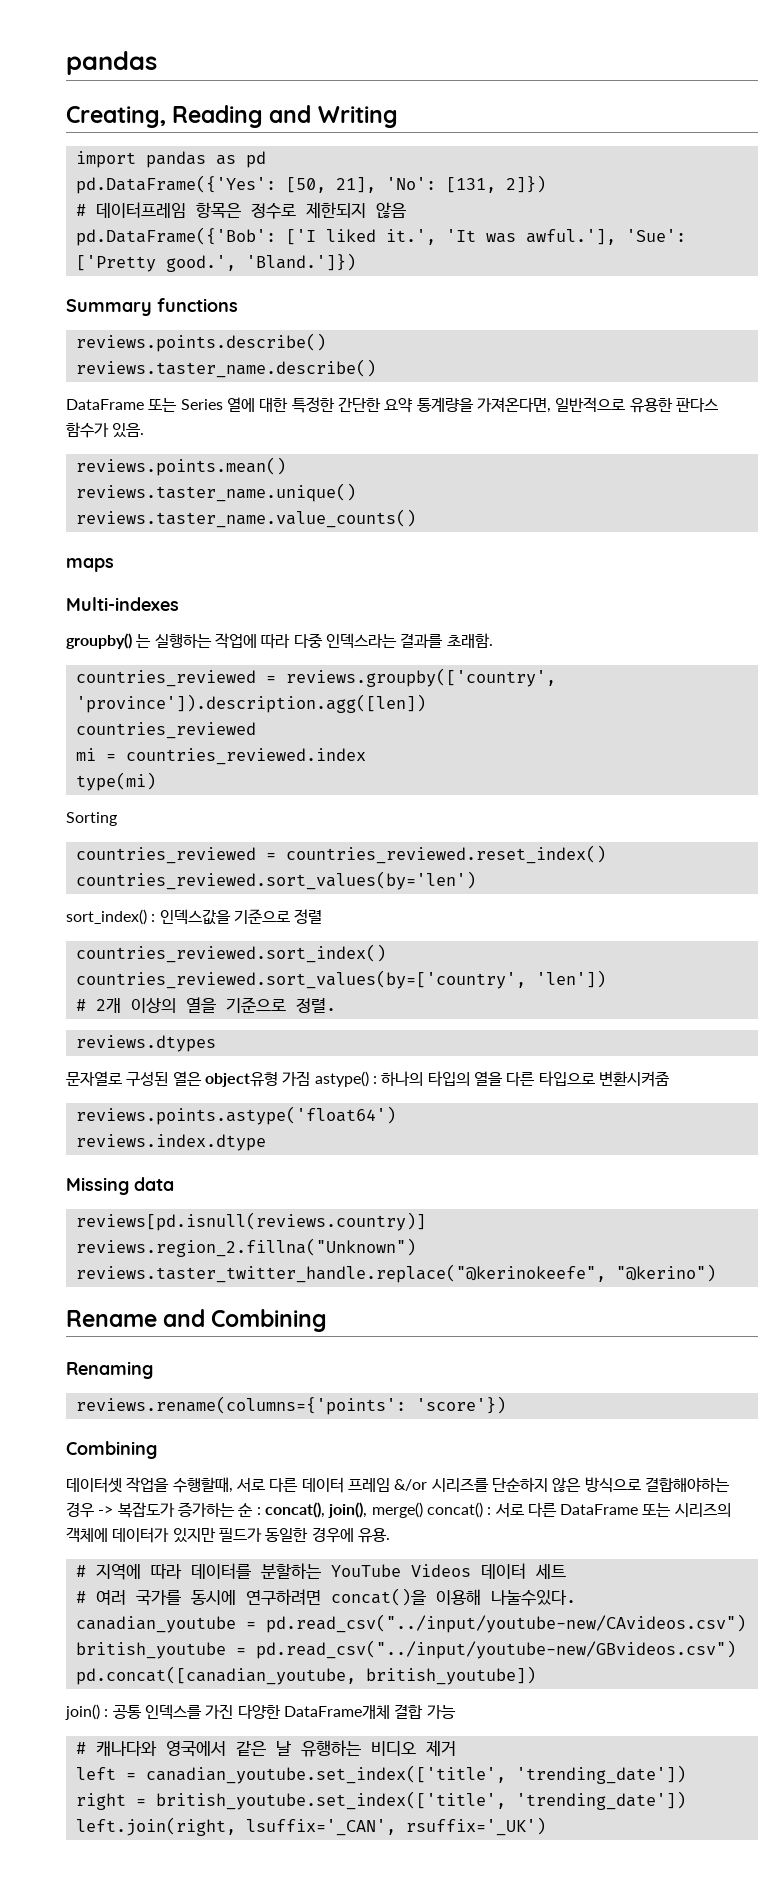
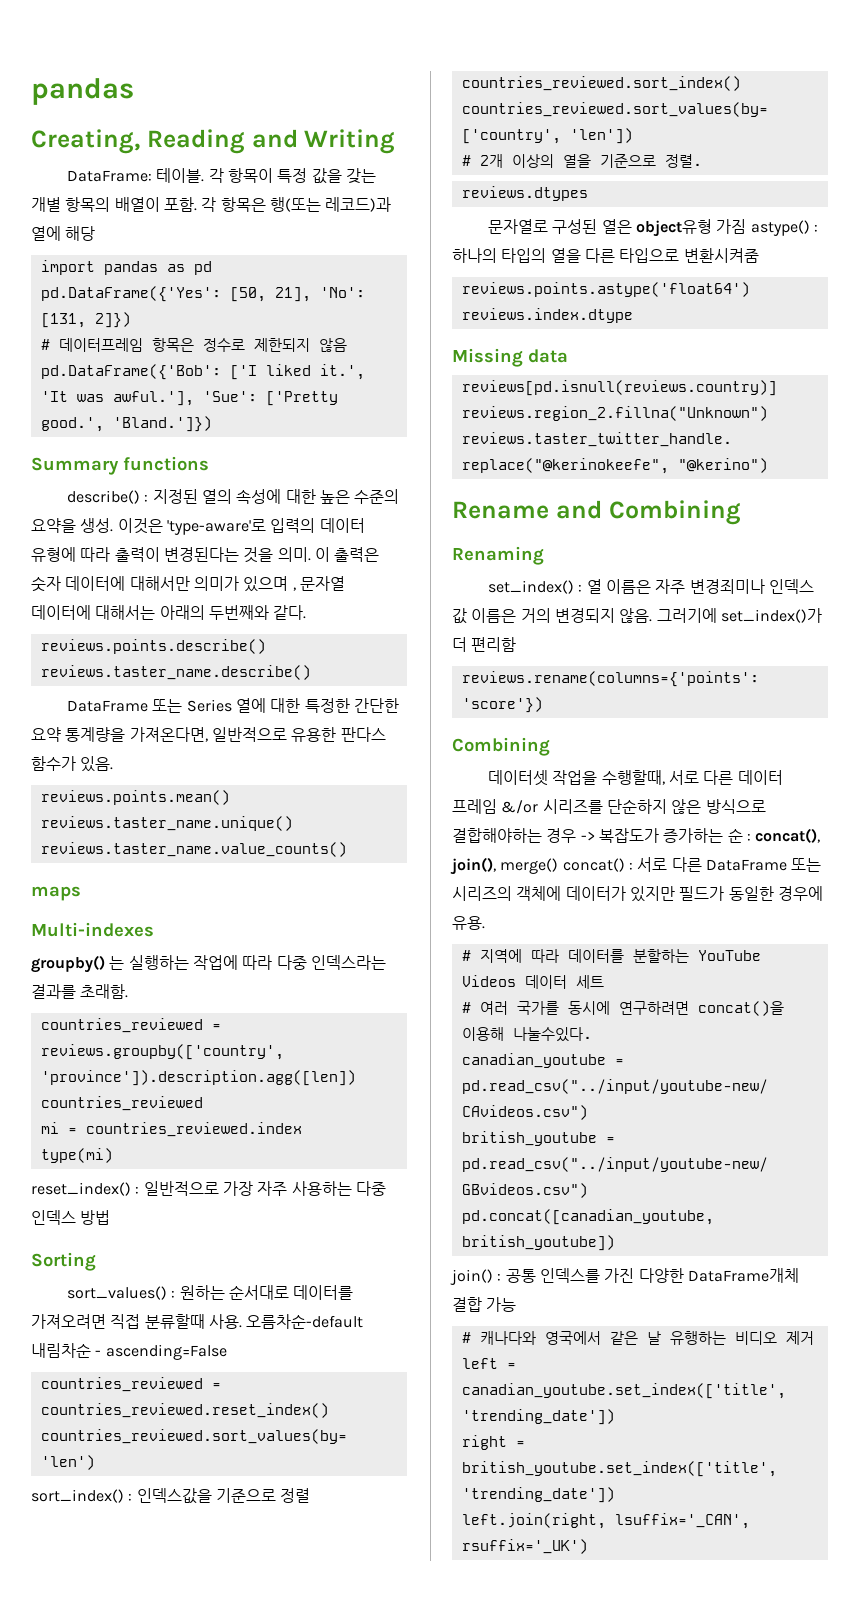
+ DataFrame: 테이블. 각 항목이 특정 값을 갖는 개별 항목의 배열이 포함. 각 항목은 행(또는 레코드)과 열에 해당
+ describe() : 지정된 열의 속성에 대한 높은 수준의 요약을 생성. 이것은 'type-aware'로 입력의 데이터 유형에 따라 출력이 변경된다는 것을 의미. 이 출력은 숫자 데이터에 대해서만 의미가 있으며 , 문자열 데이터에 대해서는 아래의 두번째와 같다.
+ reset_index() : 일반적으로 가장 자주 사용하는 다중 인덱스 방법
  Sorting
+ sort_values() : 원하는 순서대로 데이터를 가져오려면 직접 분류할때 사용. 오름차순-default 내림차순 - ascending=False
+ set_index() : 열 이름은 자주 변경죄미나 인덱스 값 이름은 거의 변경되지 않음. 그러기에 set_index()가 더 편리함

